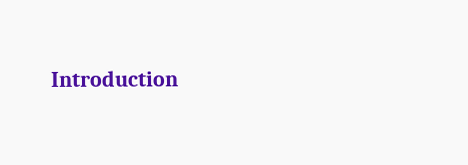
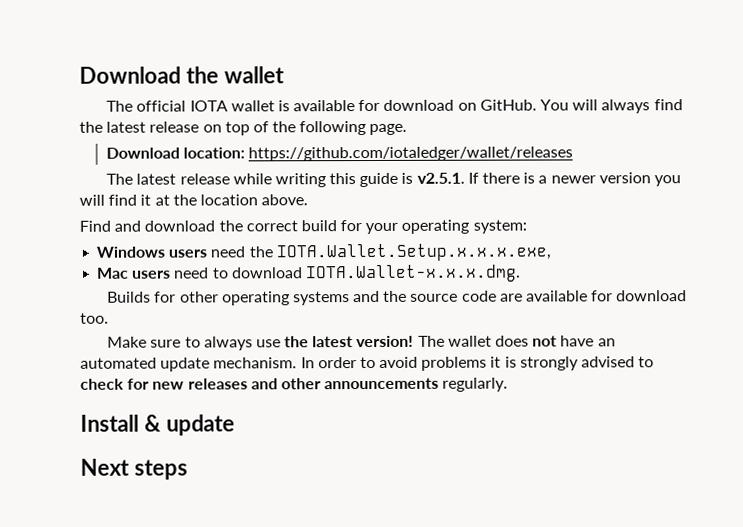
- Introduction
+ Download the wallet
+ The official IOTA wallet is available for download on GitHub. You will always find the latest release on top of the following page.
+ Download location: https://github.com/iotaledger/wallet/releases
+ The latest release while writing this guide is v2.5.1. If there is a newer version you will find it at the location above.
+ Find and download the correct build for your operating system:
+ Windows users need the IOTA.Wallet.Setup.x.x.x.exe,
+ Mac users need to download IOTA.Wallet-x.x.x.dmg.
+ Builds for other operating systems and the source code are available for download too.
+ Make sure to always use the latest version! The wallet does not have an automated update mechanism. In order to avoid problems it is strongly advised to check for new releases and other announcements regularly.
+ Install & update
+ Next steps

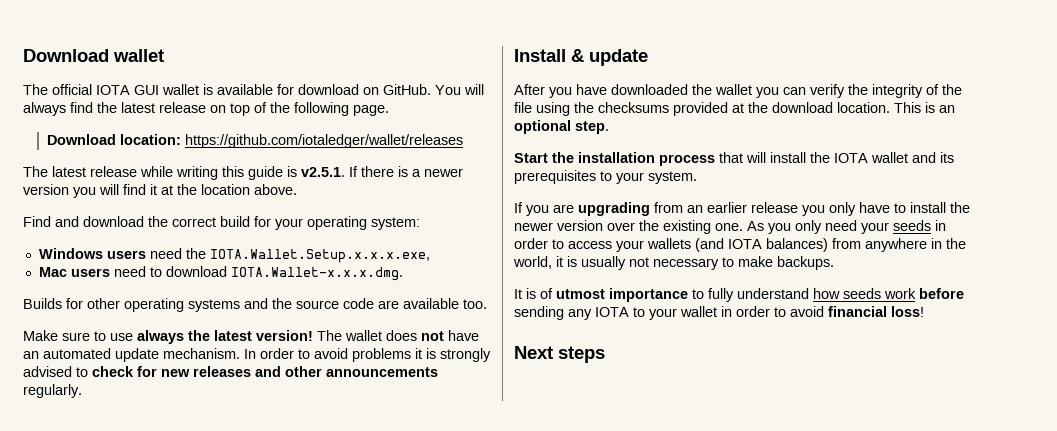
- Download the wallet
+ Download wallet
- The official IOTA wallet is available for download on GitHub.
+ The official IOTA GUI wallet is available for download on GitHub.
- Builds for other operating systems and the source code are available for download too.
+ Builds for other operating systems and the source code are available too.
- Make sure to always use the latest version!
+ Make sure to use always the latest version!
+ After you have downloaded the wallet you can verify the integrity of the file using the checksums provided at the download location. This is an optional step.
+ Start the installation process that will install the IOTA wallet and its prerequisites to your system.
+ If you are upgrading from an earlier release you only have to install the newer version over the existing one. As you only need your seeds in order to access your wallets (and IOTA balances) from anywhere in the world, it is usually not necessary to make backups.
+ It is of utmost importance to fully understand how seeds work before sending any IOTA to your wallet in order to avoid financial loss!

